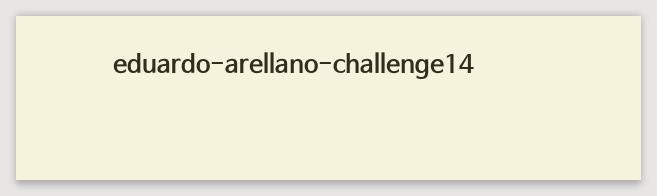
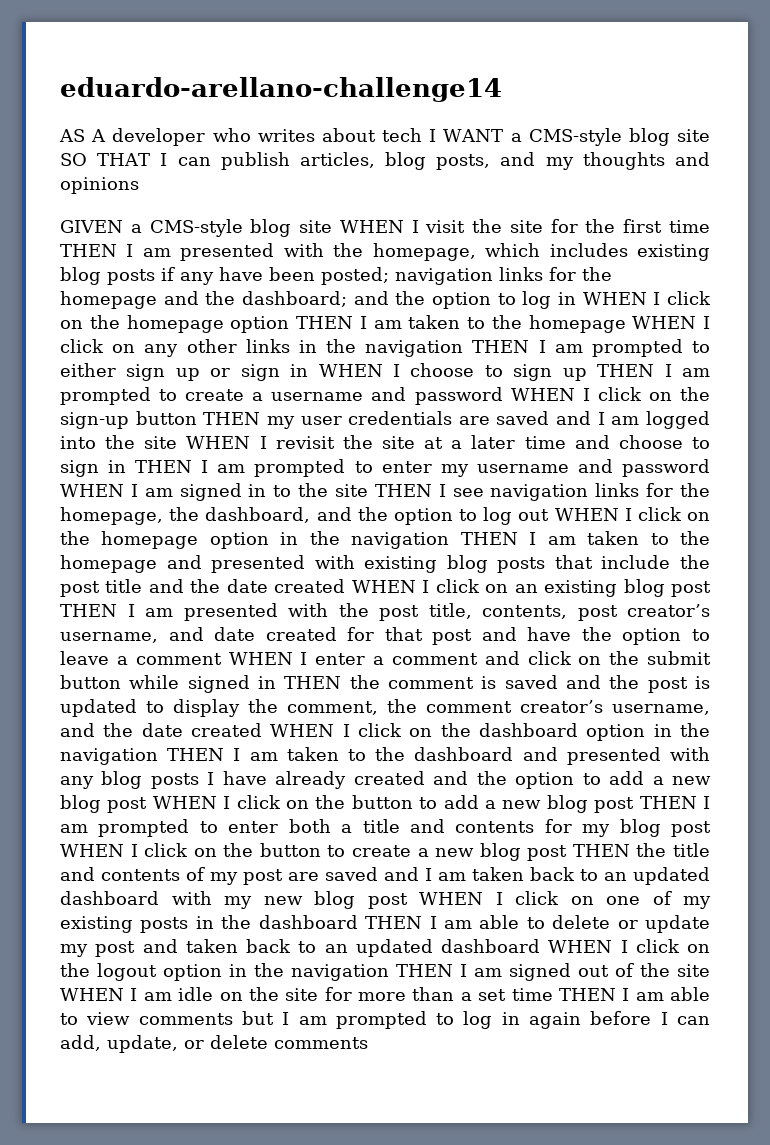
+ AS A developer who writes about tech I WANT a CMS-style blog site SO THAT I can publish articles, blog posts, and my thoughts and opinions
+ GIVEN a CMS-style blog site WHEN I visit the site for the first time THEN I am presented with the homepage, which includes existing blog posts if any have been posted; navigation links for the homepage and the dashboard; and the option to log in WHEN I click on the homepage option THEN I am taken to the homepage WHEN I click on any other links in the navigation THEN I am prompted to either sign up or sign in WHEN I choose to sign up THEN I am prompted to create a username and password WHEN I click on the sign-up button THEN my user credentials are saved and I am logged into the site WHEN I revisit the site at a later time and choose to sign in THEN I am prompted to enter my username and password WHEN I am signed in to the site THEN I see navigation links for the homepage, the dashboard, and the option to log out WHEN I click on the homepage option in the navigation THEN I am taken to the homepage and presented with existing blog posts that include the post title and the date created WHEN I click on an existing blog post THEN I am presented with the post title, contents, post creator’s username, and date created for that post and have the option to leave a comment WHEN I enter a comment and click on the submit button while signed in THEN the comment is saved and the post is updated to display the comment, the comment creator’s username, and the date created WHEN I click on the dashboard option in the navigation THEN I am taken to the dashboard and presented with any blog posts I have already created and the option to add a new blog post WHEN I click on the button to add a new blog post THEN I am prompted to enter both a title and contents for my blog post WHEN I click on the button to create a new blog post THEN the title and contents of my post are saved and I am taken back to an updated dashboard with my new blog post WHEN I click on one of my existing posts in the dashboard THEN I am able to delete or update my post and taken back to an updated dashboard WHEN I click on the logout option in the navigation THEN I am signed out of the site WHEN I am idle on the site for more than a set time THEN I am able to view comments but I am prompted to log in again before I can add, update, or delete comments

